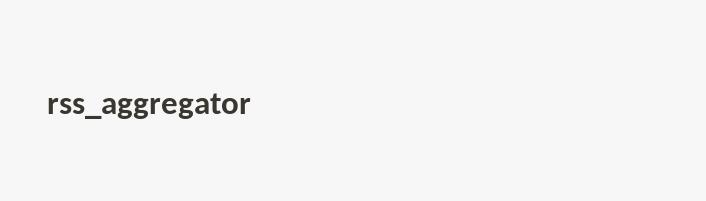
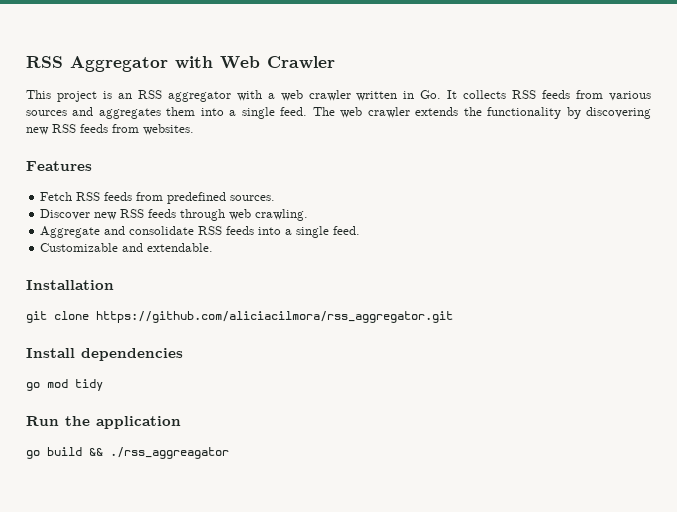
- rss_aggregator
+ RSS Aggregator with Web Crawler
+ This project is an RSS aggregator with a web crawler written in Go. It collects RSS feeds from various sources and aggregates them into a single feed. The web crawler extends the functionality by discovering new RSS feeds from websites.
+ Features
+ Fetch RSS feeds from predefined sources.
+ Discover new RSS feeds through web crawling.
+ Aggregate and consolidate RSS feeds into a single feed.
+ Customizable and extendable.
+ Installation
+ git clone https://github.com/aliciacilmora/rss_aggregator.git
+ Install dependencies
+ go mod tidy
+ Run the application
+ go build && ./rss_aggreagator

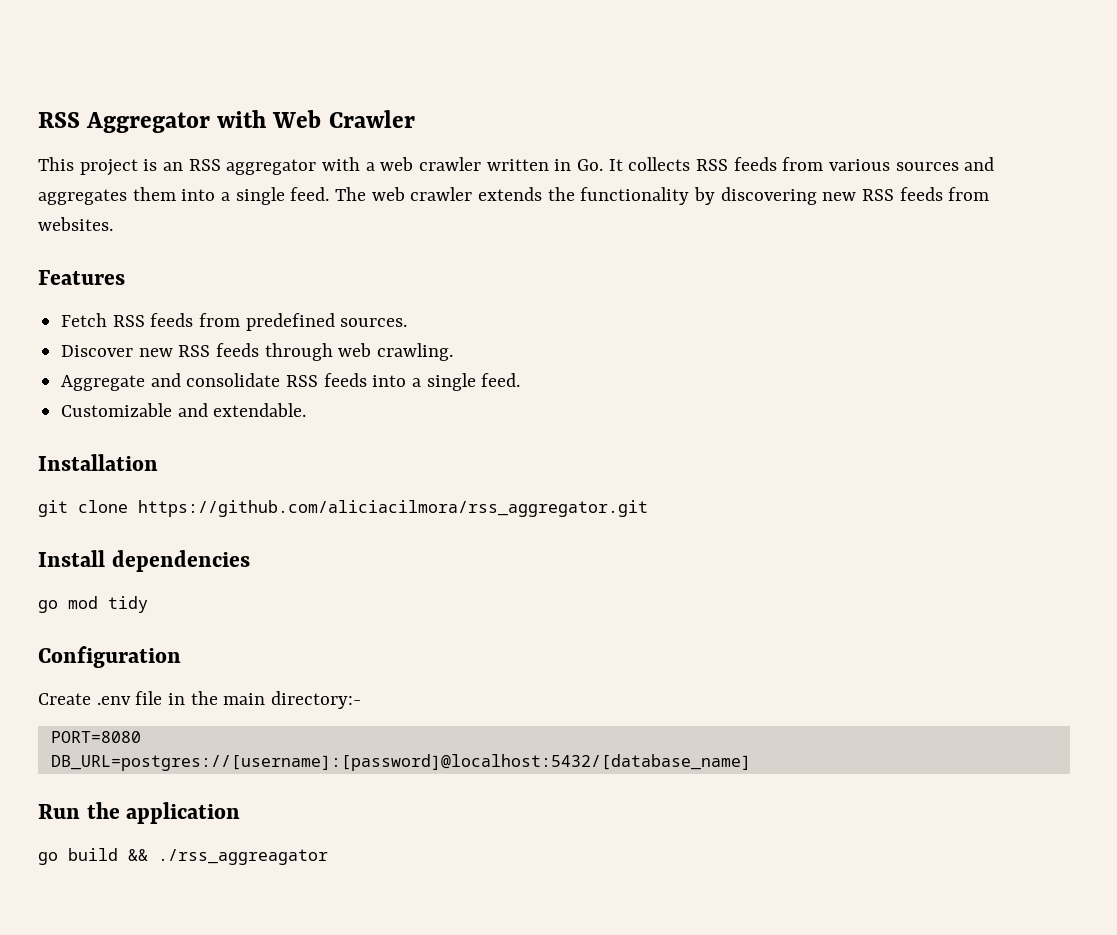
+ Configuration
+ Create .env file in the main directory:-
+ PORT=8080
+ DB_URL=postgres://[username]:[password]@localhost:5432/[database_name]

